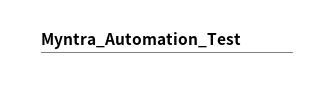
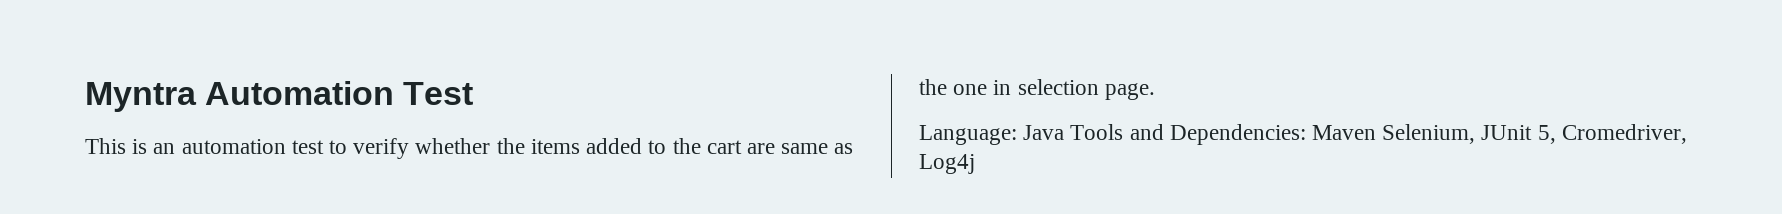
- Myntra_Automation_Test
+ Myntra Automation Test
+ This is an automation test to verify whether the items added to the cart are same as the one in selection page.
+ Language: Java Tools and Dependencies: Maven Selenium, JUnit 5, Cromedriver, Log4j

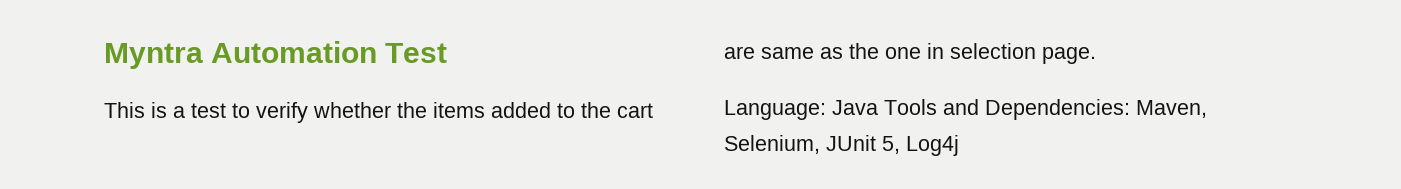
- This is an automation test to verify whether the items added to the cart are same as the one in selection page.
+ This is a test to verify whether the items added to the cart are same as the one in selection page.
- Language: Java Tools and Dependencies: Maven Selenium, JUnit 5, Cromedriver, Log4j
+ Language: Java Tools and Dependencies: Maven, Selenium, JUnit 5, Log4j

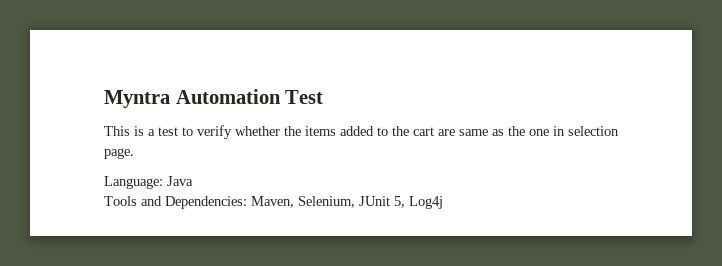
- Language: Java Tools and Dependencies: Maven, Selenium, JUnit 5, Log4j
+ Language: Java
+ Tools and Dependencies: Maven, Selenium, JUnit 5, Log4j

